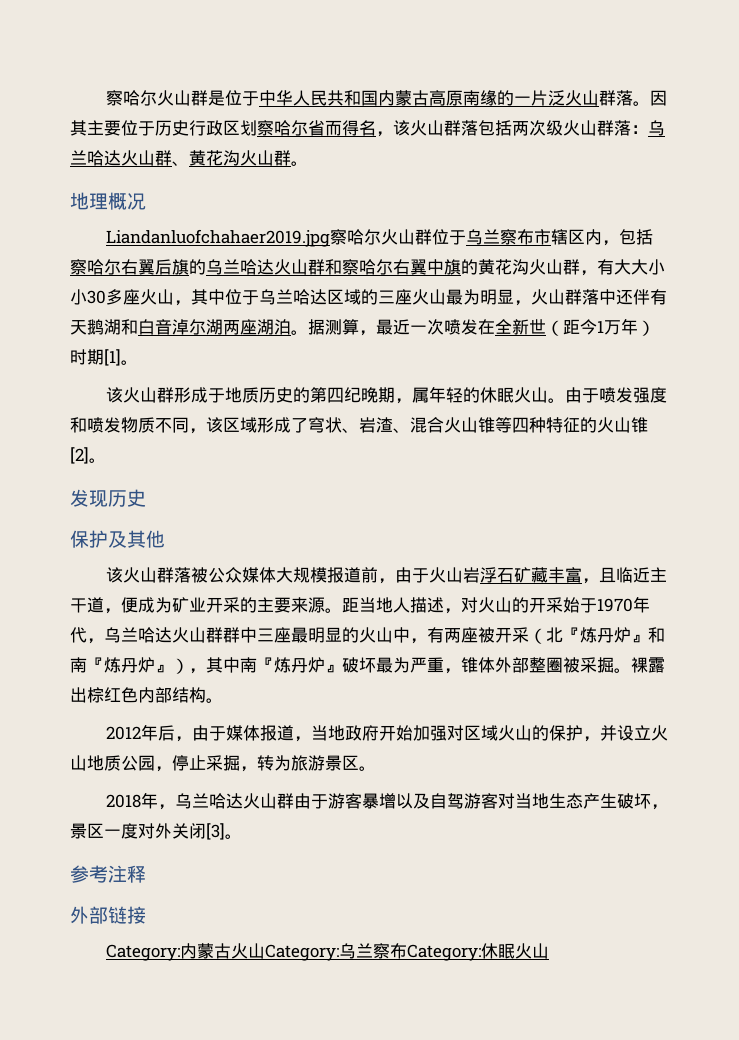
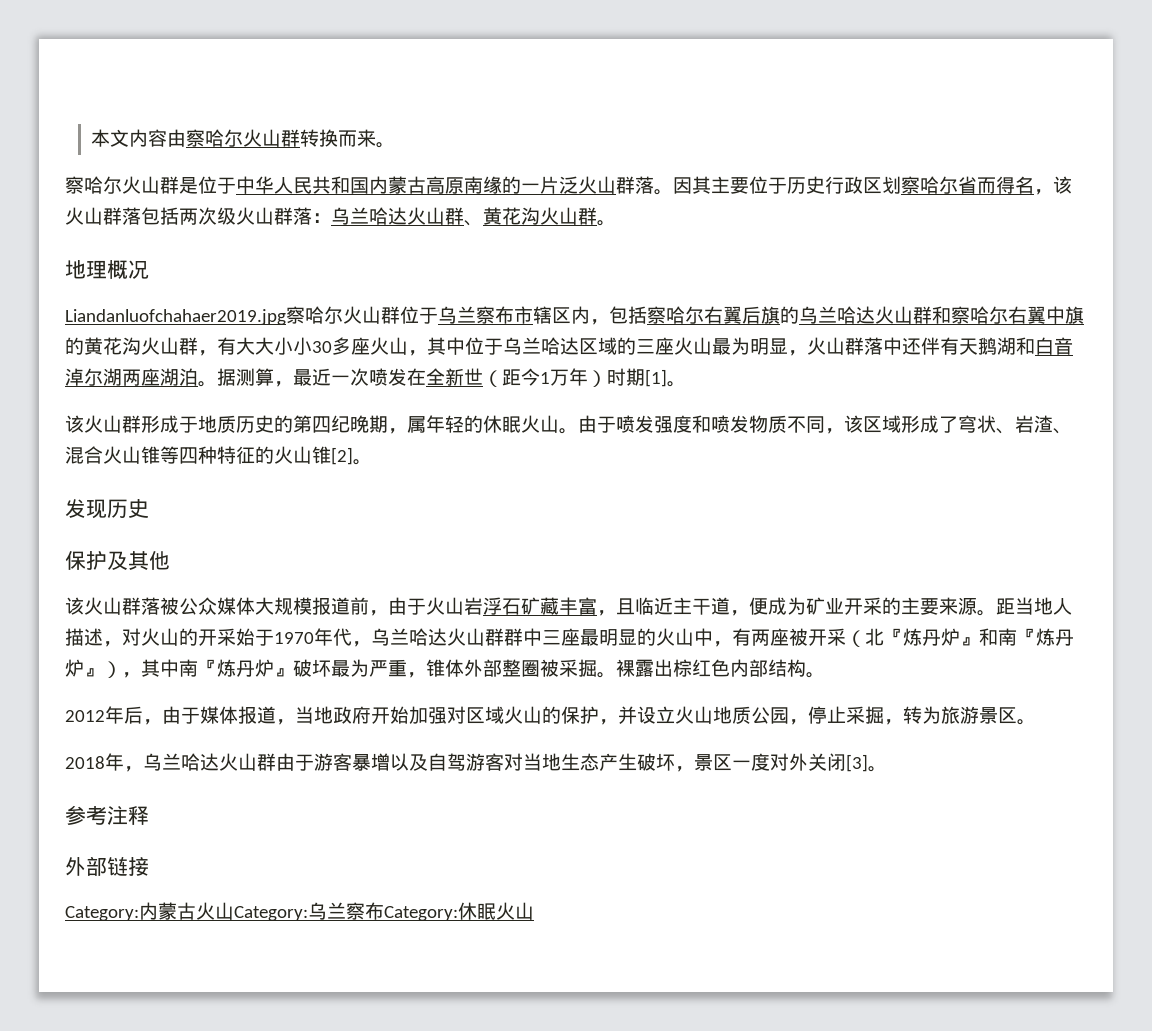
+ 本文内容由察哈尔火山群转换而来。

